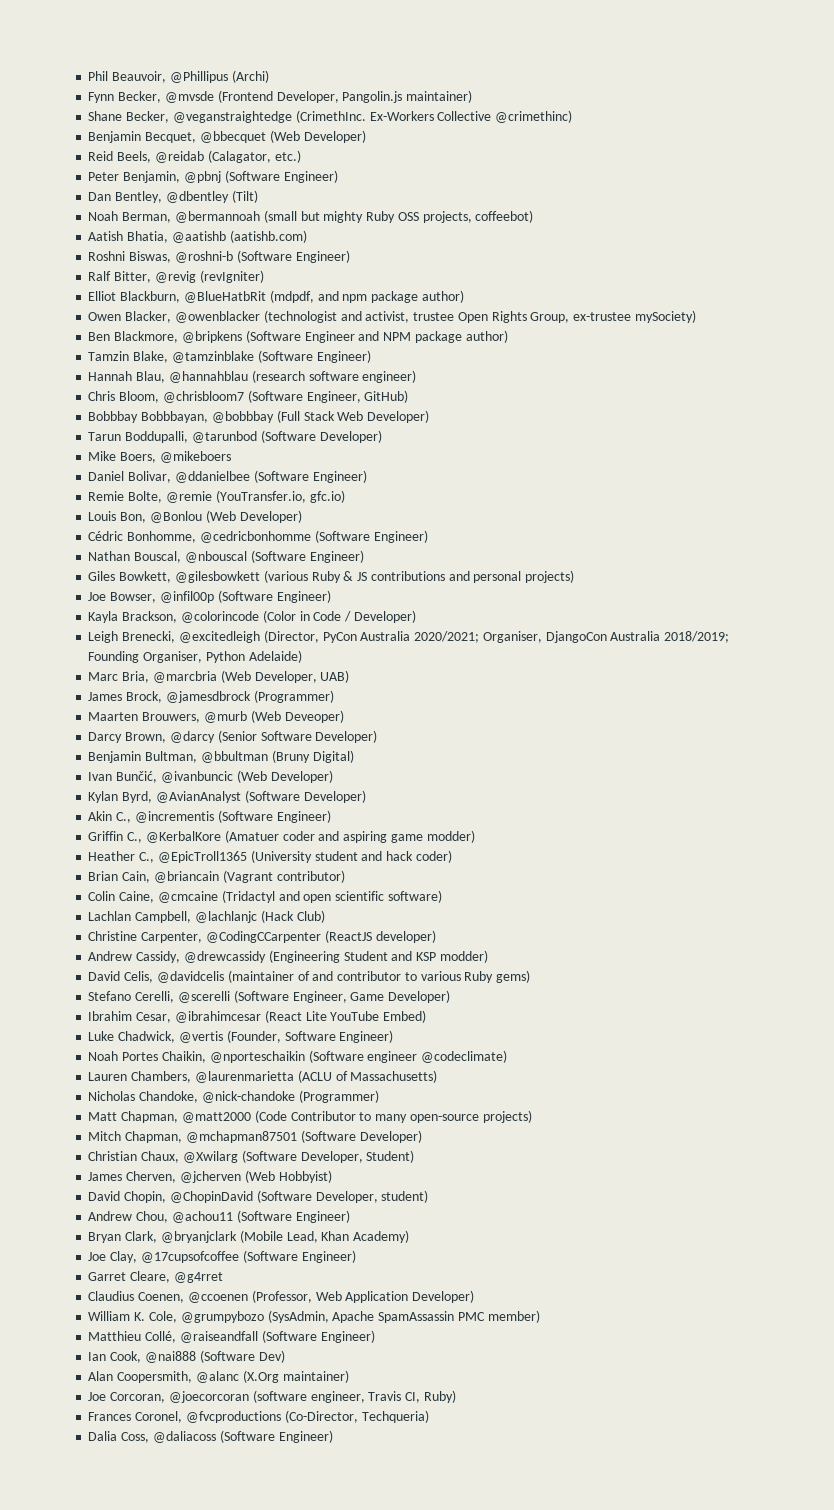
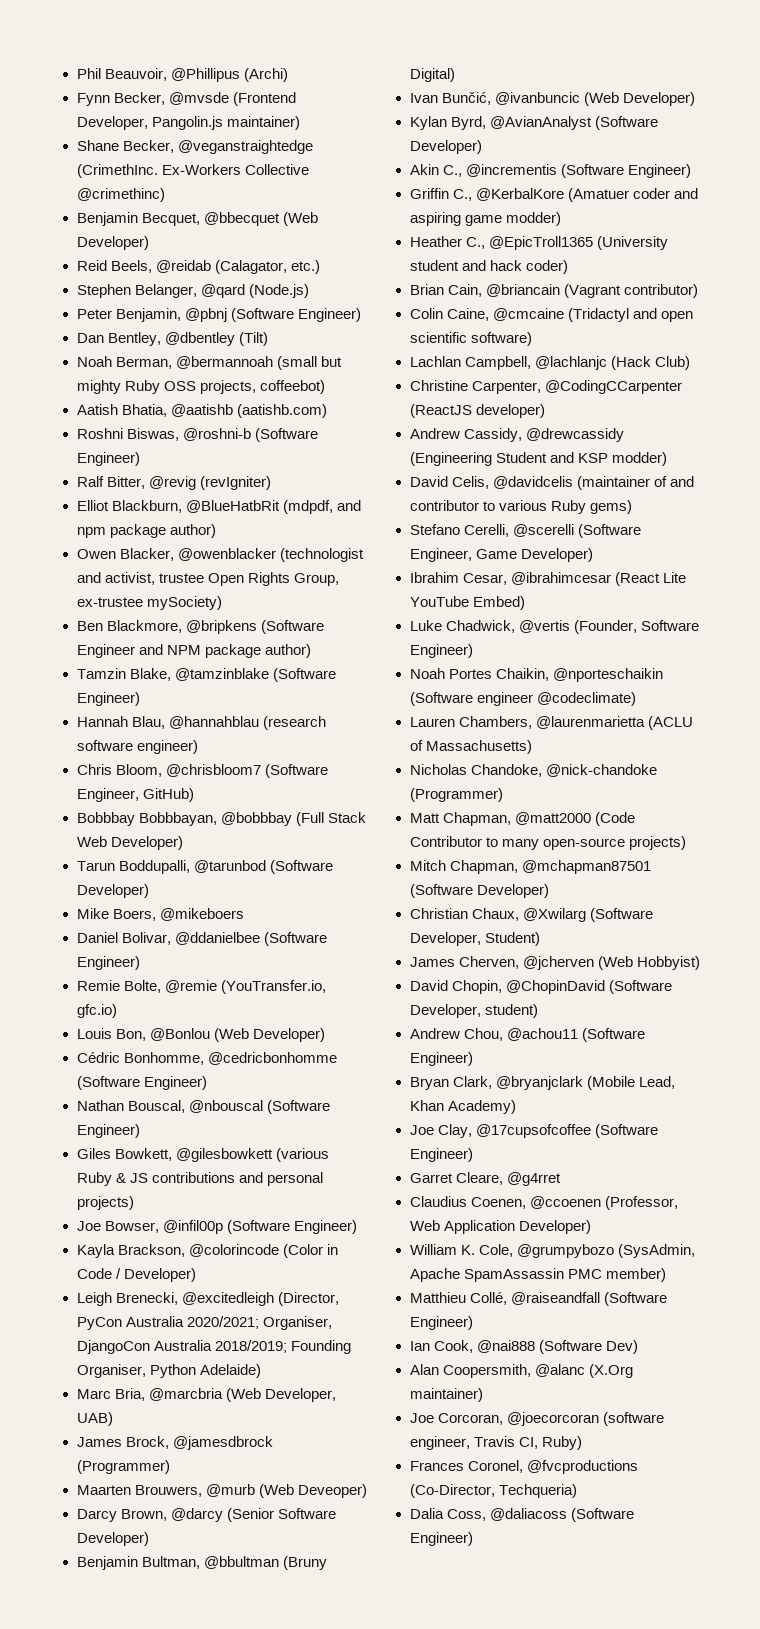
+ Stephen Belanger, @qard (Node.js)

